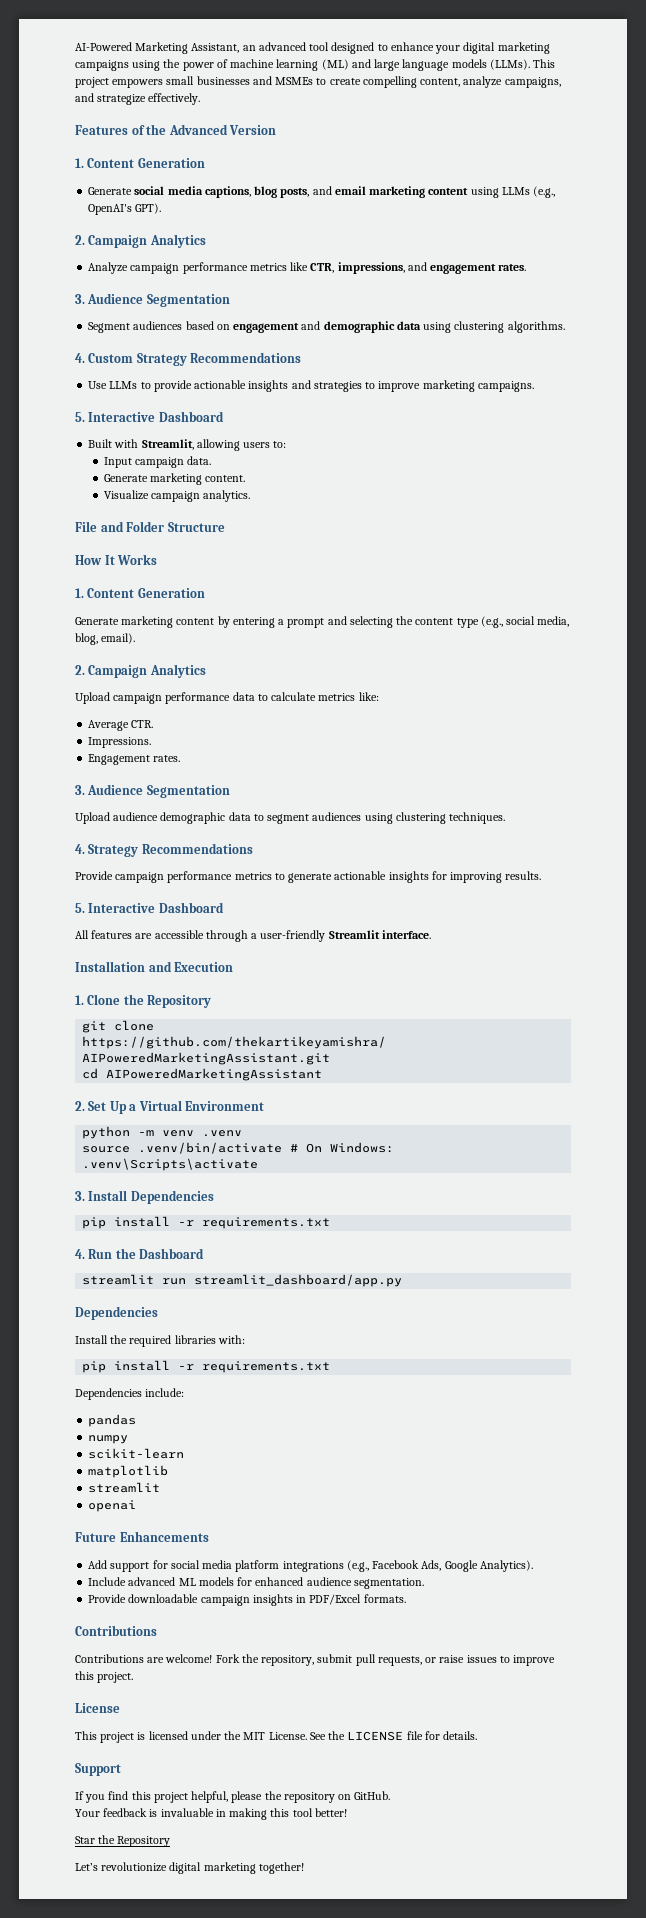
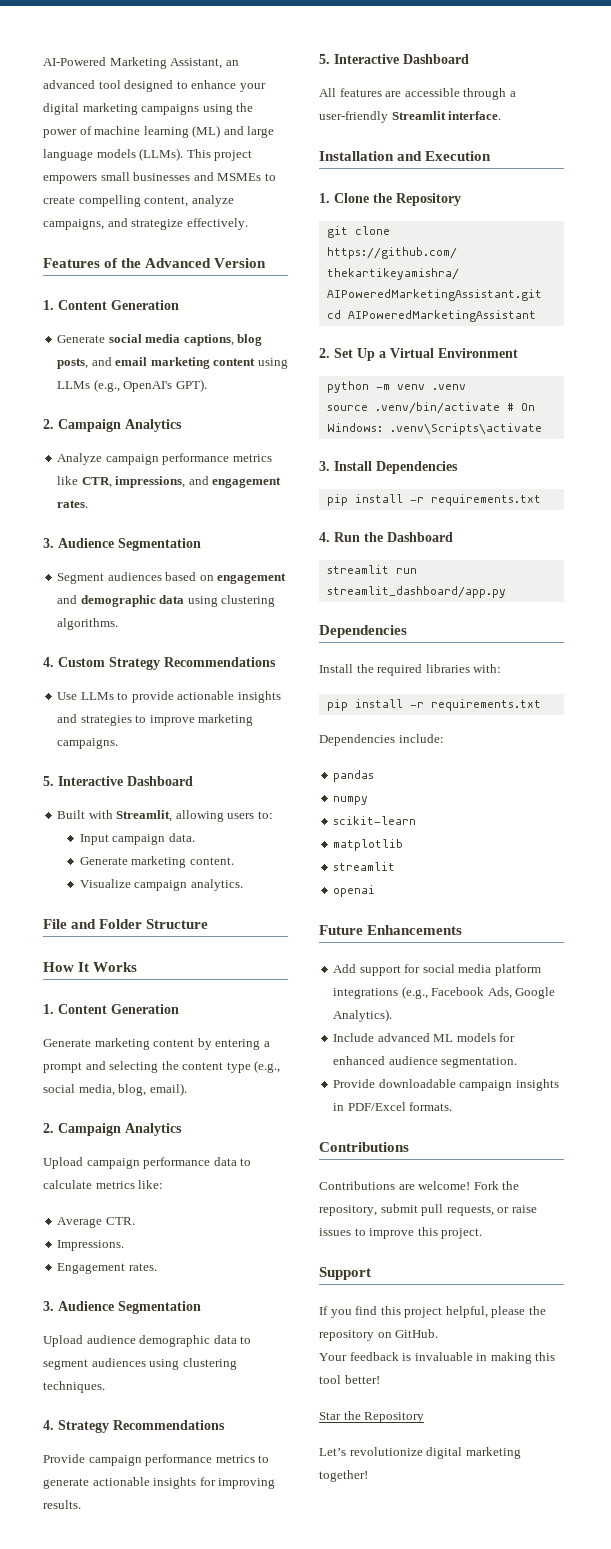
- License
- This project is licensed under the MIT License. See the LICENSE file for details.

